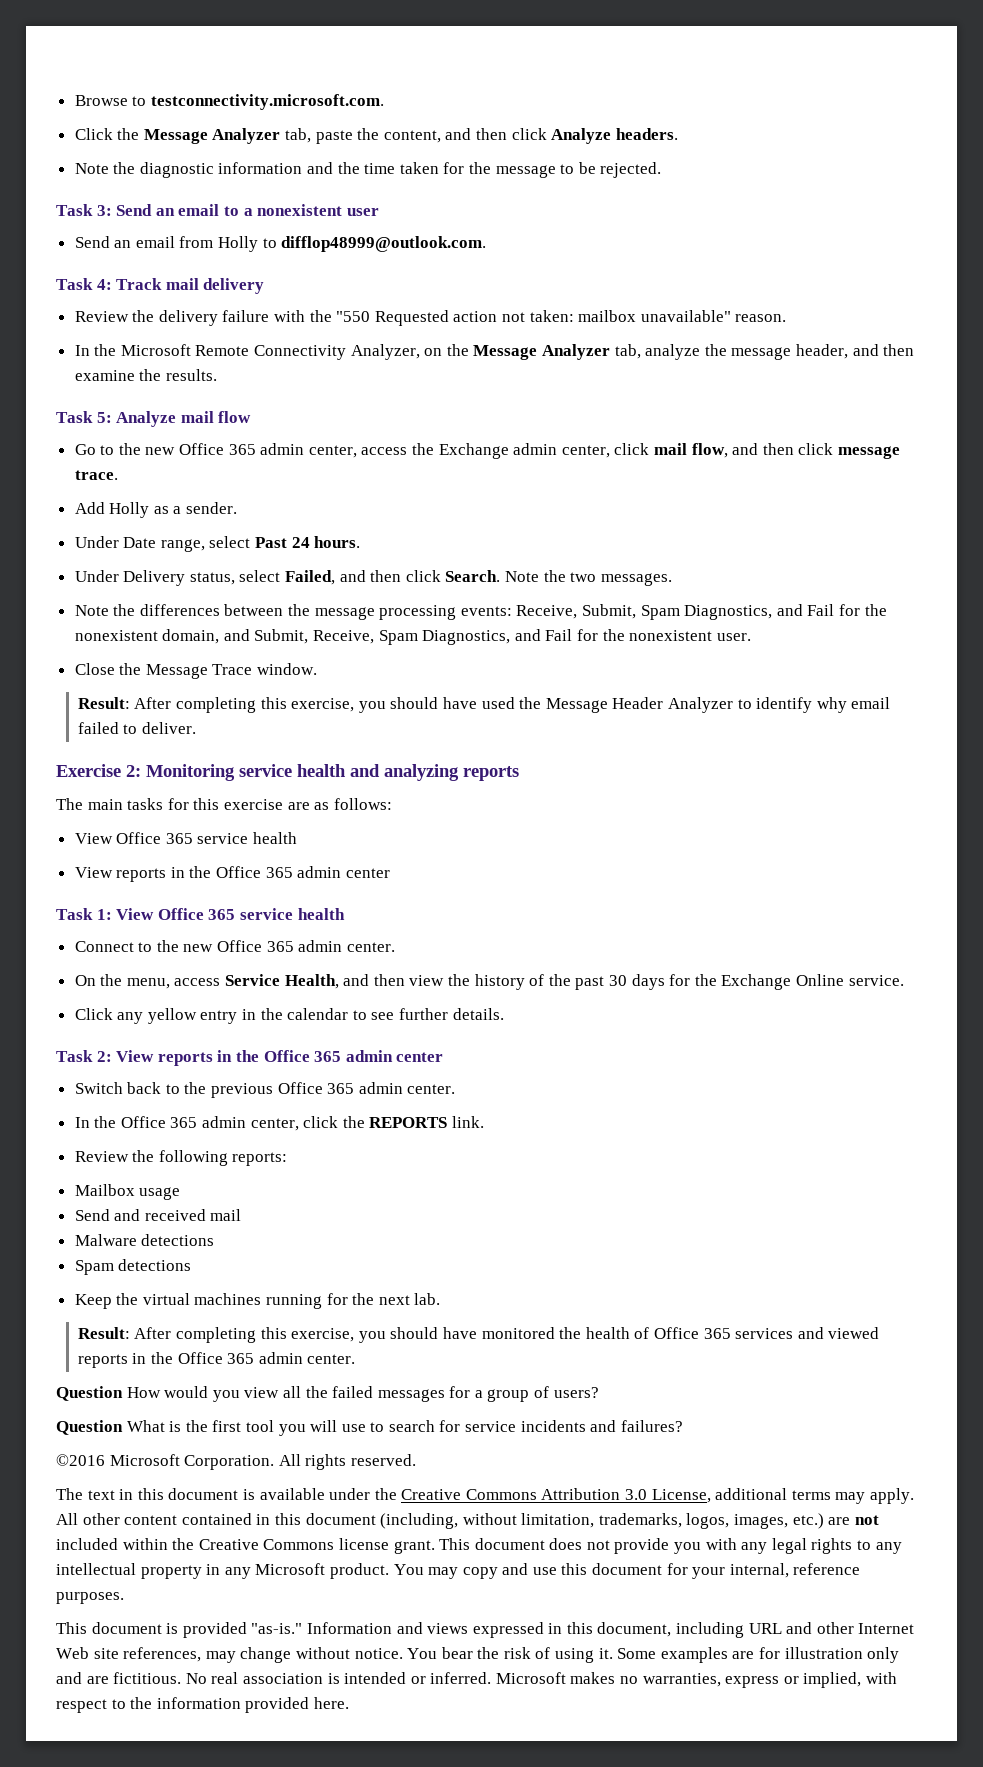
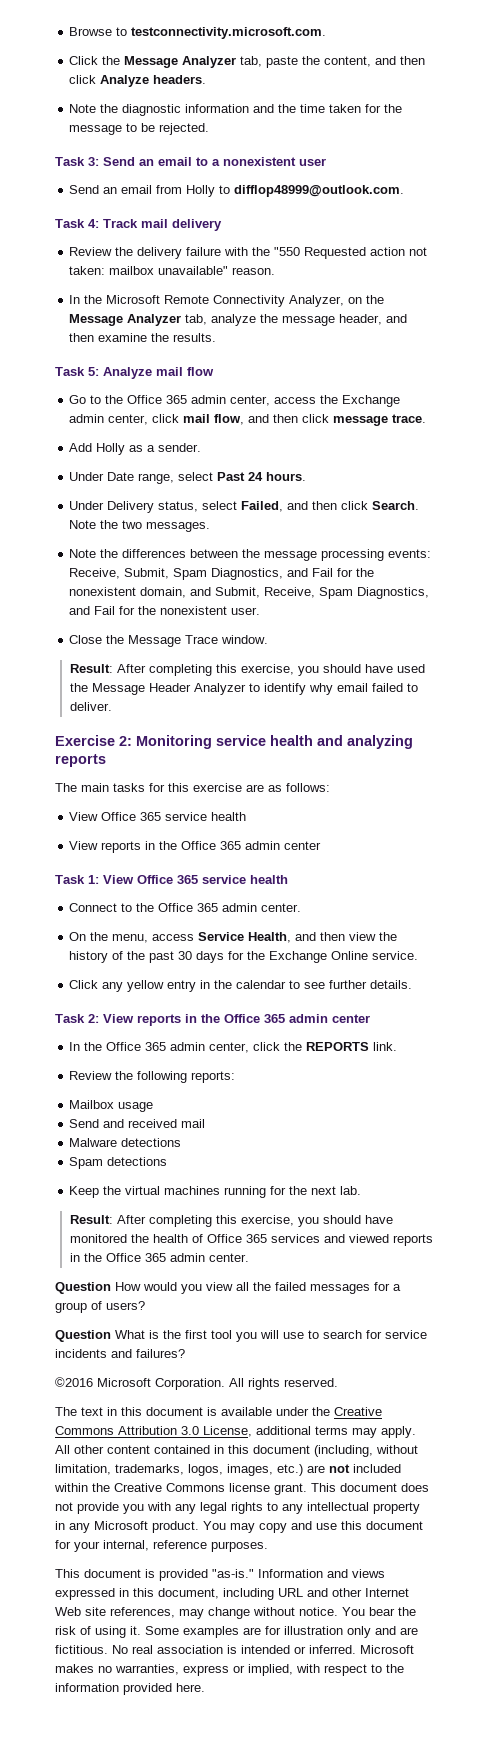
- Go to the new Office 365 admin center, access the Exchange admin center, click mail flow, and then click message trace.
+ Go to the Office 365 admin center, access the Exchange admin center, click mail flow, and then click message trace.
- Connect to the new Office 365 admin center.
+ Connect to the Office 365 admin center.
- Switch back to the previous Office 365 admin center.

